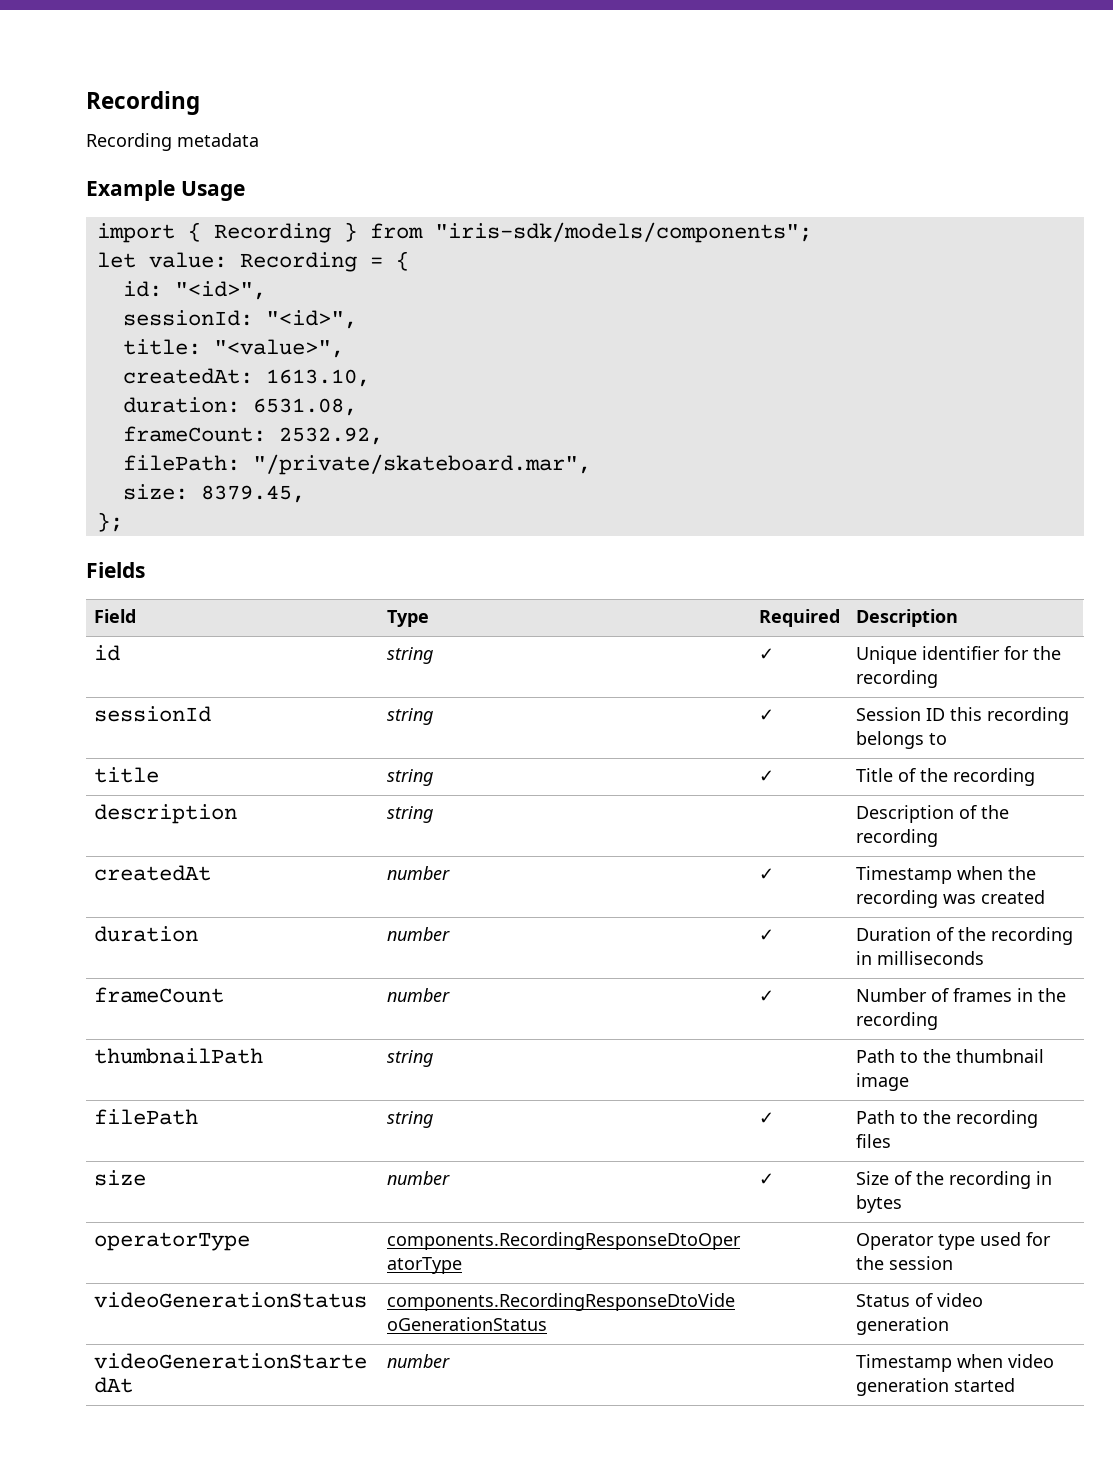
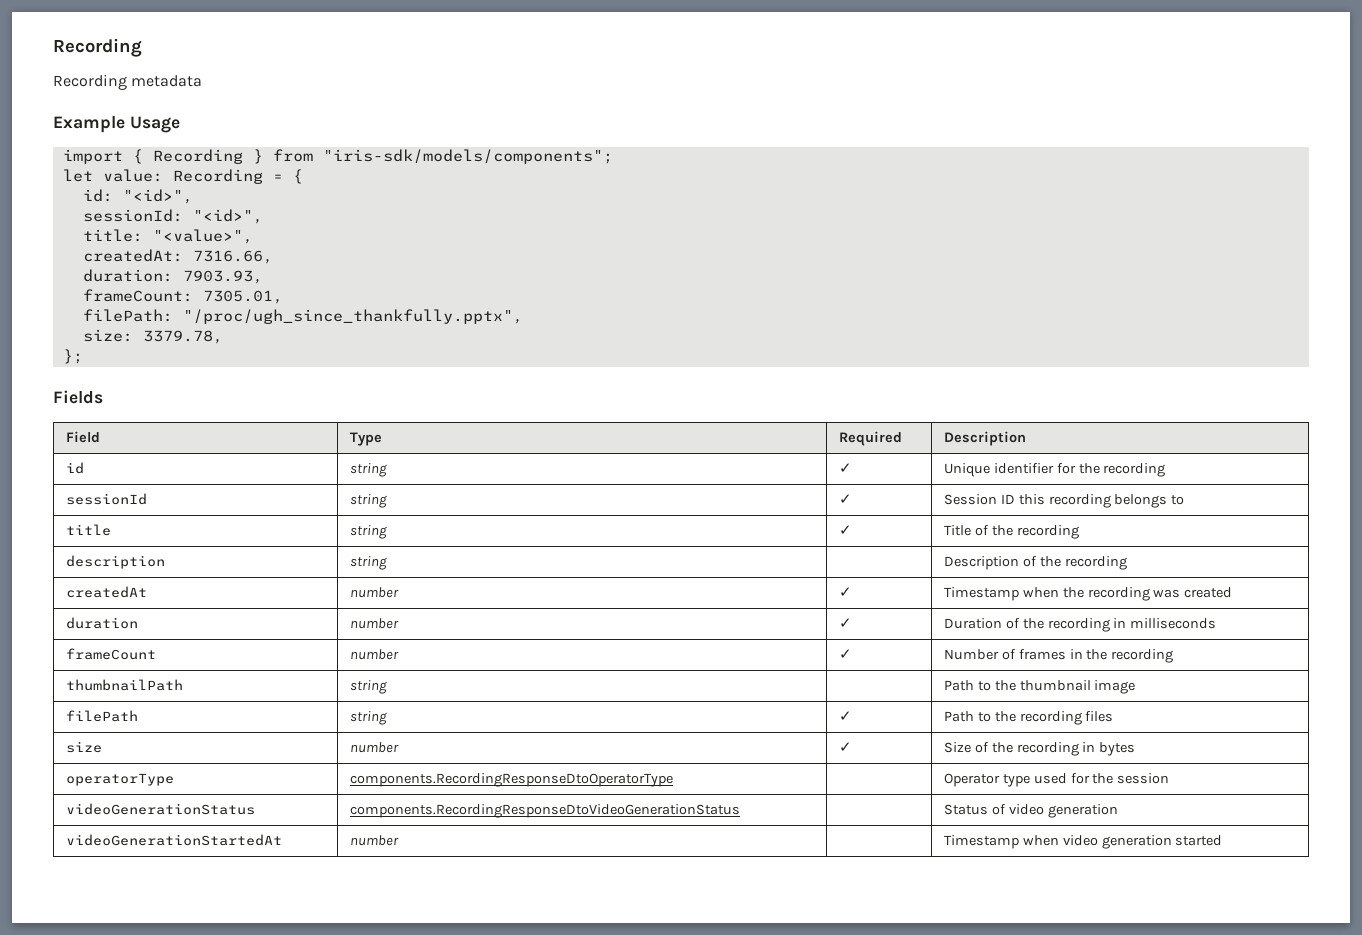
- createdAt: 1613.10,
+ createdAt: 7316.66,
- duration: 6531.08,
+ duration: 7903.93,
- frameCount: 2532.92,
+ frameCount: 7305.01,
- filePath: "/private/skateboard.mar",
+ filePath: "/proc/ugh_since_thankfully.pptx",
- size: 8379.45,
+ size: 3379.78,

